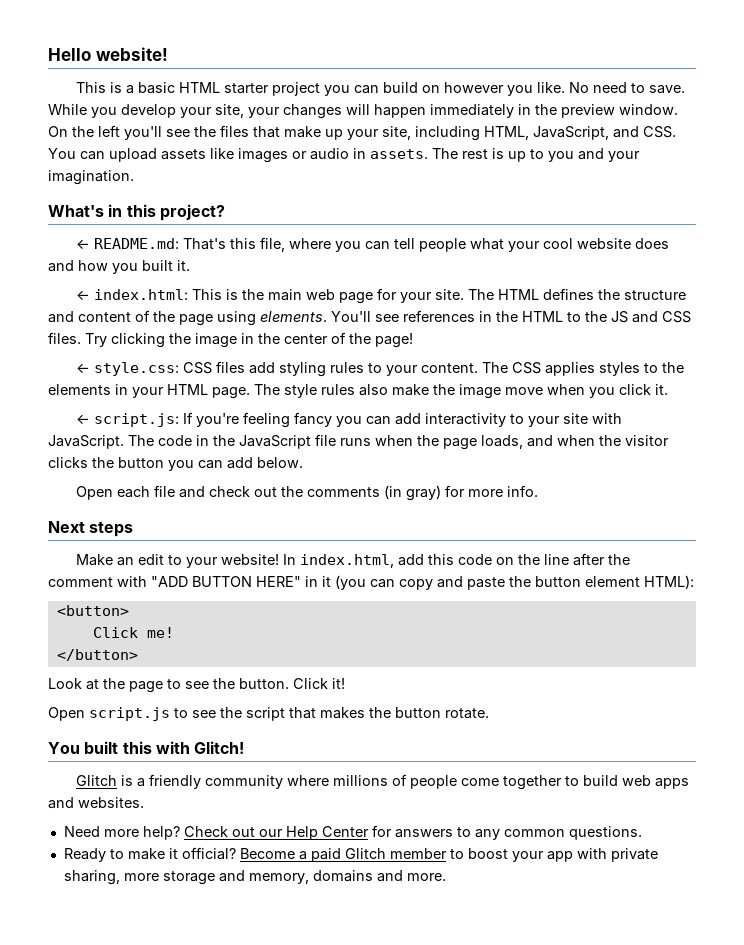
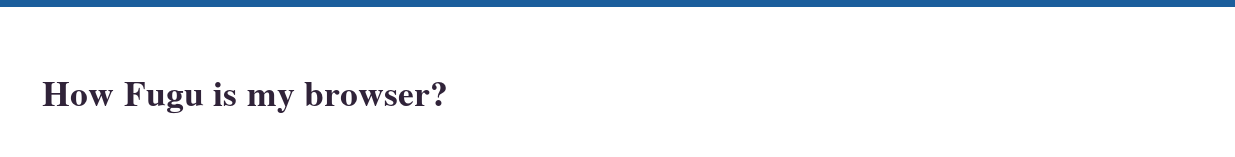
- Hello website!
- This is a basic HTML starter project you can build on however you like. No need to save. While you develop your site, your changes will happen immediately in the preview window. On the left you'll see the files that make up your site, including HTML, JavaScript, and CSS. You can upload assets like images or audio in assets. The rest is up to you and your imagination.
- What's in this project?
- ← README.md: That's this file, where you can tell people what your cool website does and how you built it.
- ← index.html: This is the main web page for your site. The HTML defines the structure and content of the page using elements. You'll see references in the HTML to the JS and CSS files. Try clicking the image in the center of the page!
- ← style.css: CSS files add styling rules to your content. The CSS applies styles to the elements in your HTML page. The style rules also make the image move when you click it.
- ← script.js: If you're feeling fancy you can add interactivity to your site with JavaScript. The code in the JavaScript file runs when the page loads, and when the visitor clicks the button you can add below.
- Open each file and check out the comments (in gray) for more info.
- Next steps
- Make an edit to your website! In index.html, add this code on the line after the comment with "ADD BUTTON HERE" in it (you can copy and paste the button element HTML):
- <button>
- Click me!
- </button>
- Look at the page to see the button. Click it!
- Open script.js to see the script that makes the button rotate.
- You built this with Glitch!
- Glitch is a friendly community where millions of people come together to build web apps and websites.
- Need more help? Check out our Help Center for answers to any common questions.
- Ready to make it official? Become a paid Glitch member to boost your app with private sharing, more storage and memory, domains and more.
+ How Fugu is my browser?

